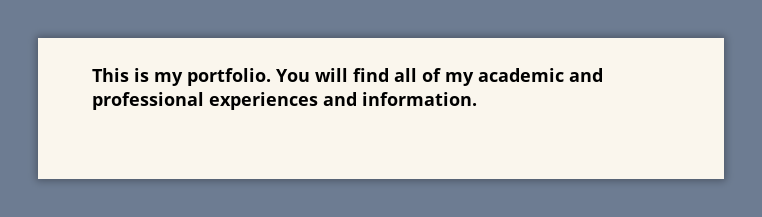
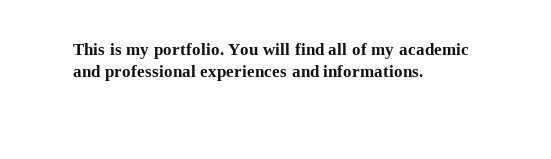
- You will find all of my academic and professional experiences and information.
+ You will find all of my academic and professional experiences and informations.

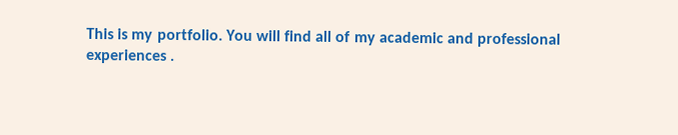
- You will find all of my academic and professional experiences and informations.
+ You will find all of my academic and professional experiences .

